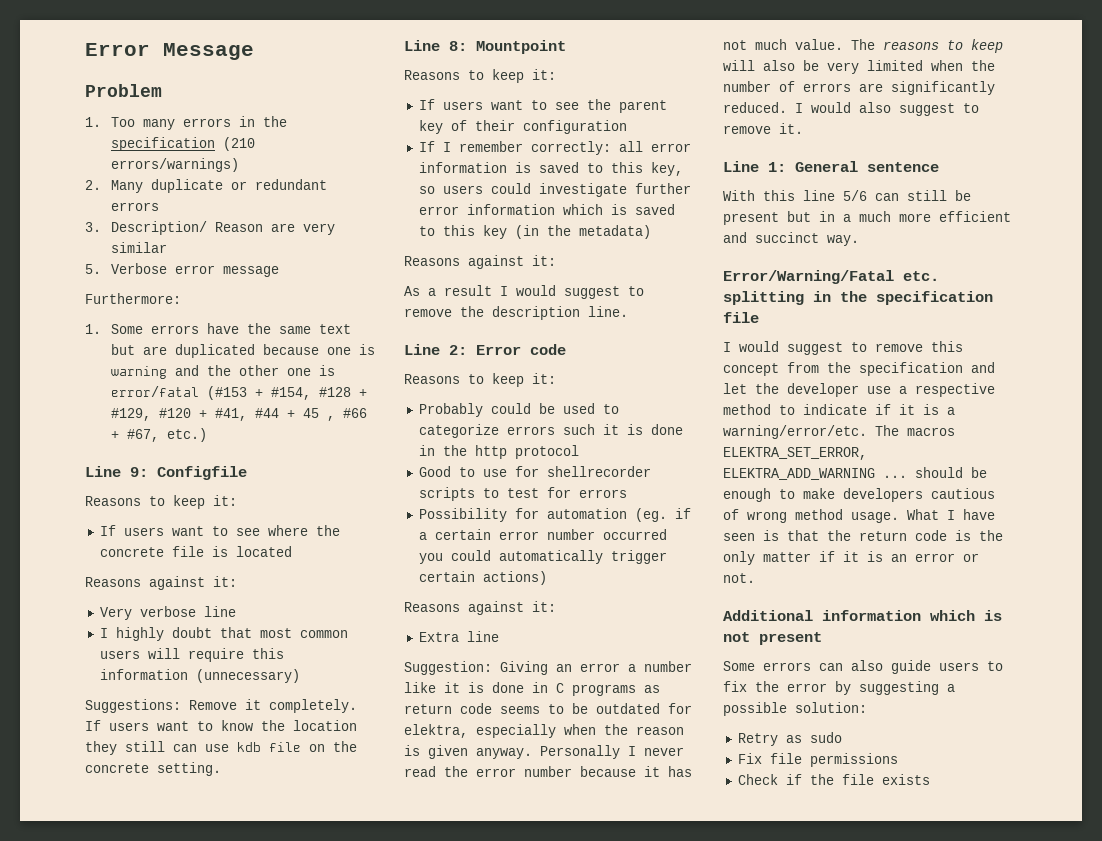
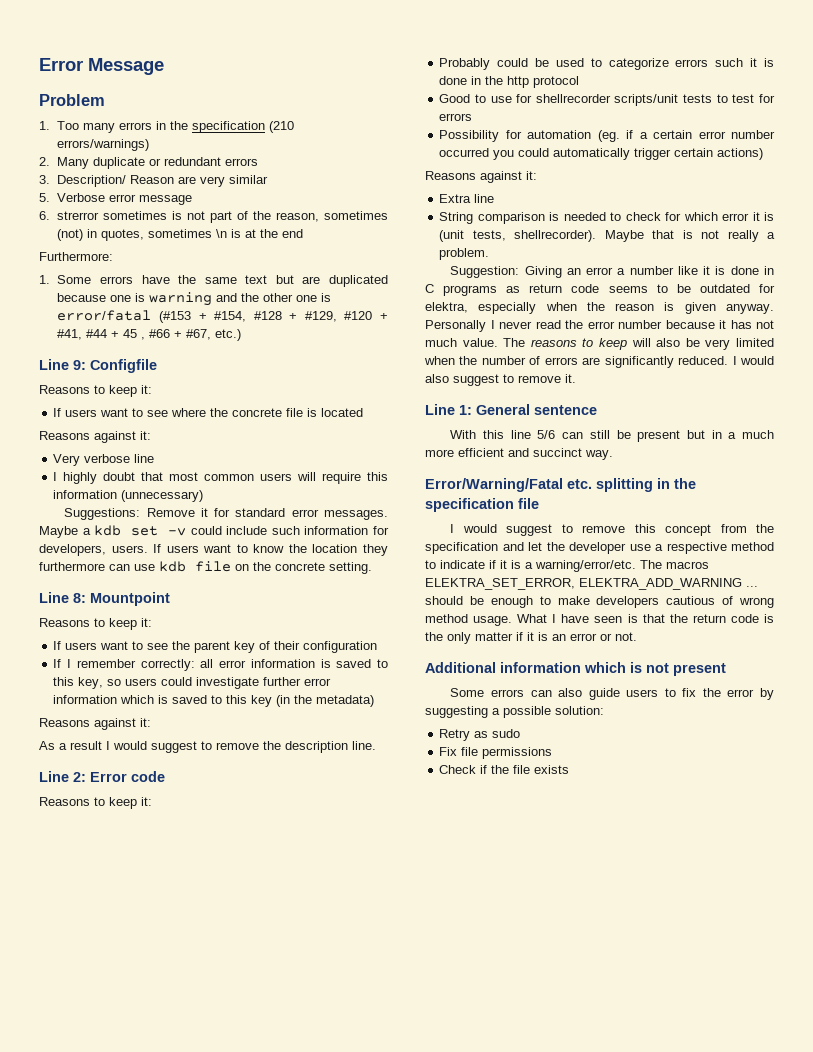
+ 6. strerror sometimes is not part of the reason, sometimes (not) in quotes, sometimes \n is at the end
- Suggestions: Remove it completely.
+ Suggestions: Remove it for standard error messages. Maybe a kdb set -v could include such information for developers, users.
- If users want to know the location they still can use kdb file on the concrete setting.
+ If users want to know the location they furthermore can use kdb file on the concrete setting.
- Good to use for shellrecorder scripts to test for errors
+ Good to use for shellrecorder scripts/unit tests to test for errors
+ String comparison is needed to check for which error it is (unit tests, shellrecorder). Maybe that is not really a problem.

